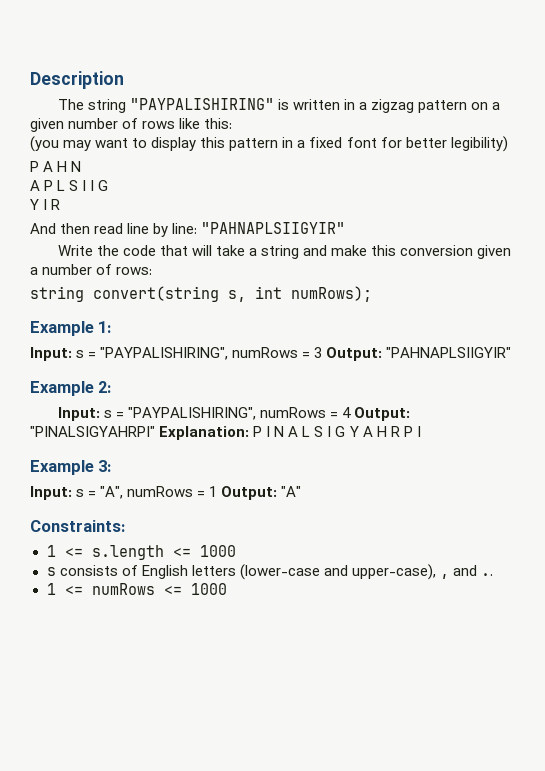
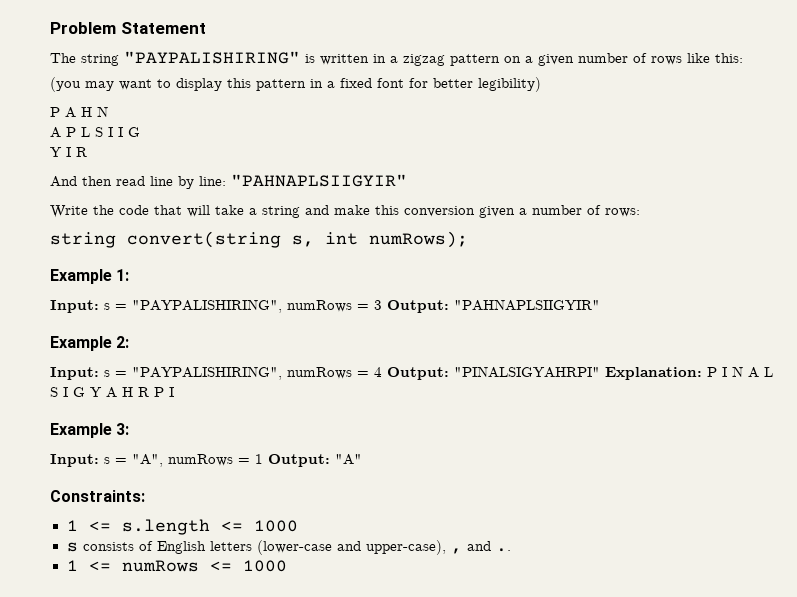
- Description
+ Problem Statement

